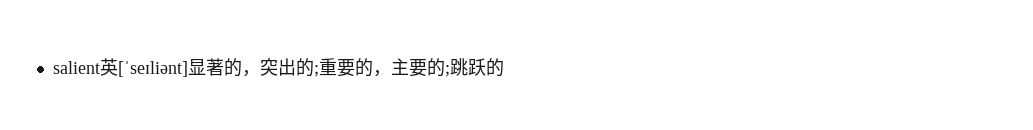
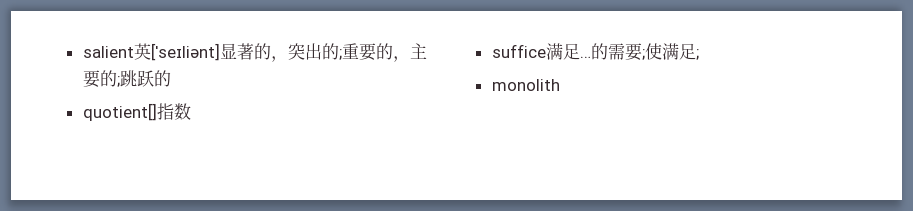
+ quotient[]指数
+ suffice满足…的需要;使满足;
+ monolith

